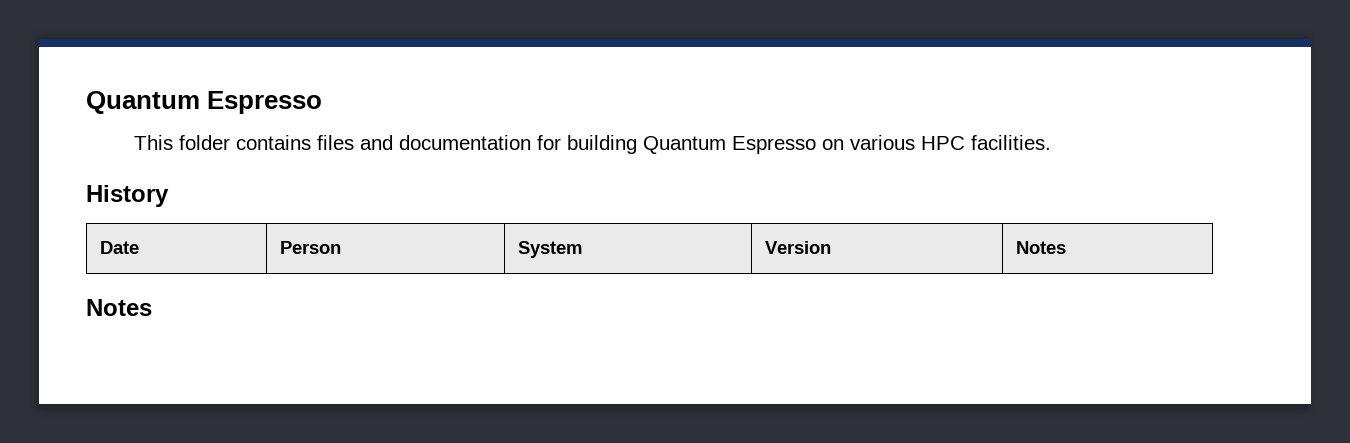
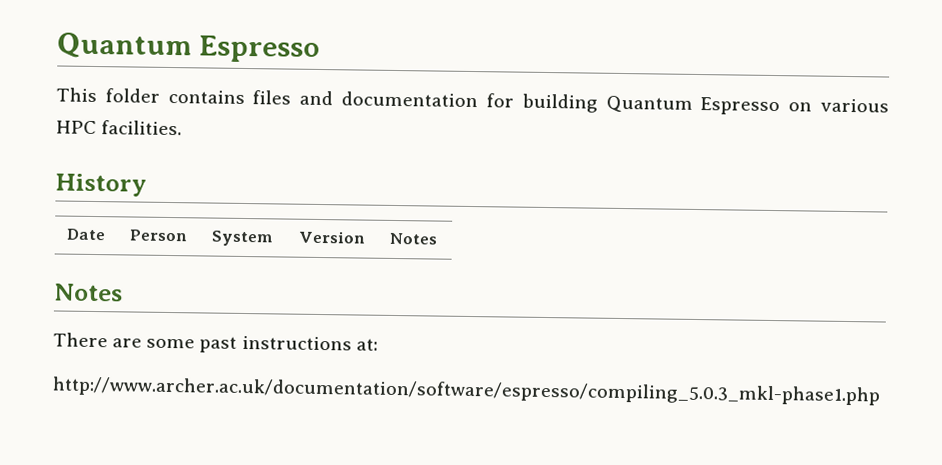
+ There are some past instructions at:
+ http://www.archer.ac.uk/documentation/software/espresso/compiling_5.0.3_mkl-phase1.php

